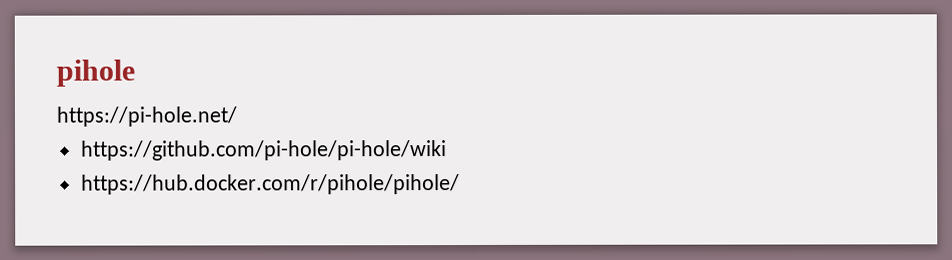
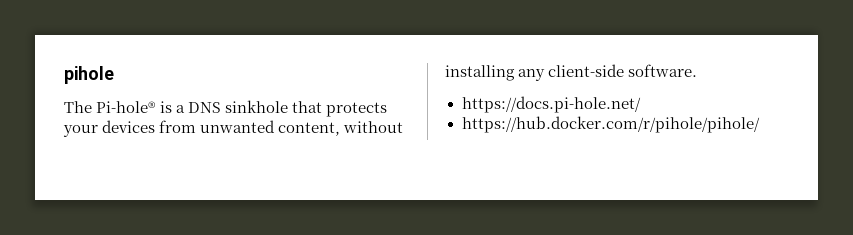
- https://pi-hole.net/
- https://github.com/pi-hole/pi-hole/wiki
+ The Pi-hole® is a DNS sinkhole that protects your devices from unwanted content, without installing any client-side software.
+ https://docs.pi-hole.net/

